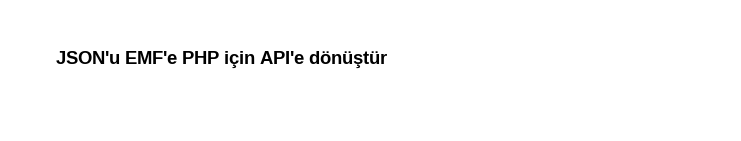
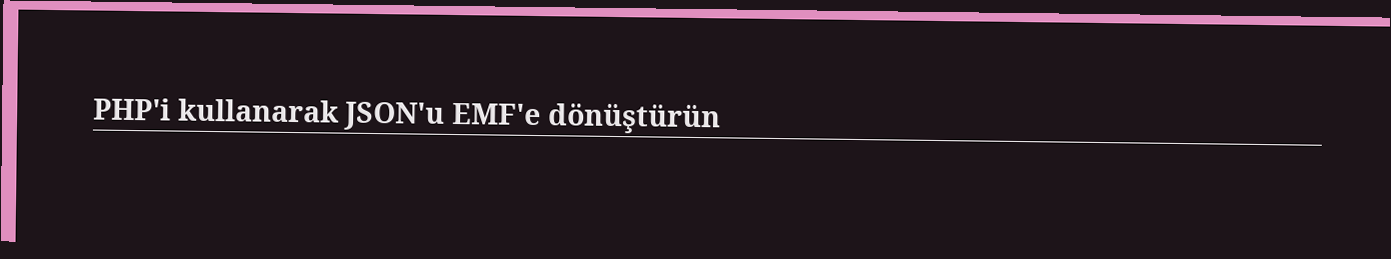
- JSON'u EMF'e PHP için API'e dönüştür
+ PHP'i kullanarak JSON'u EMF'e dönüştürün

